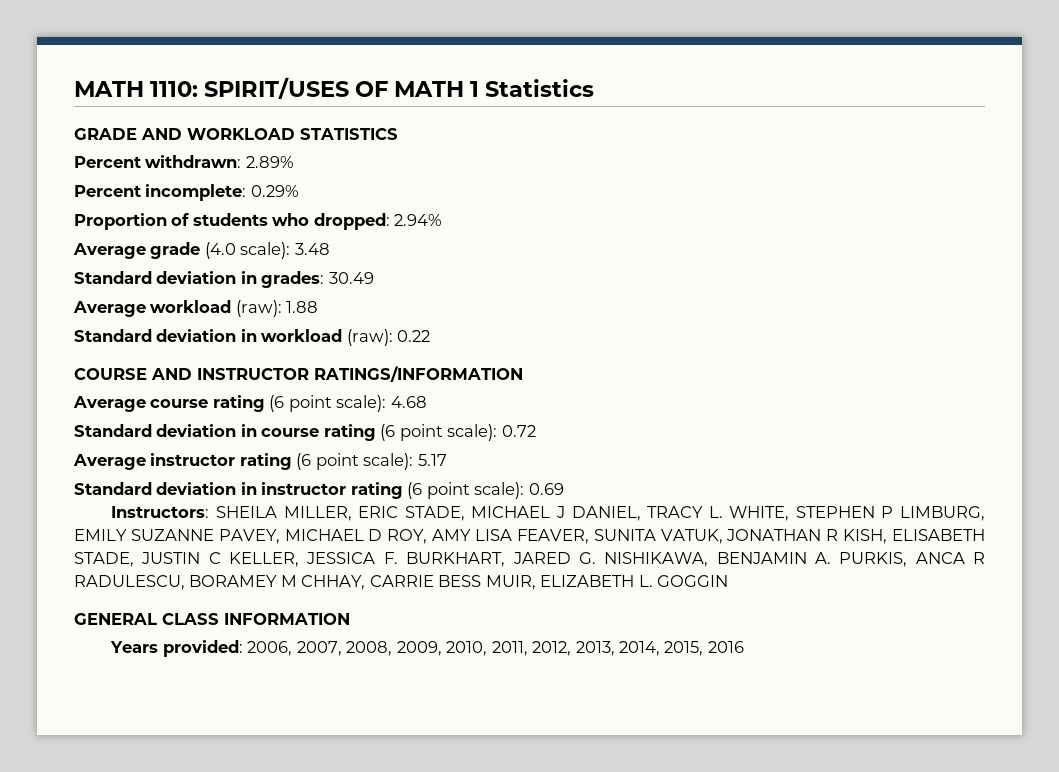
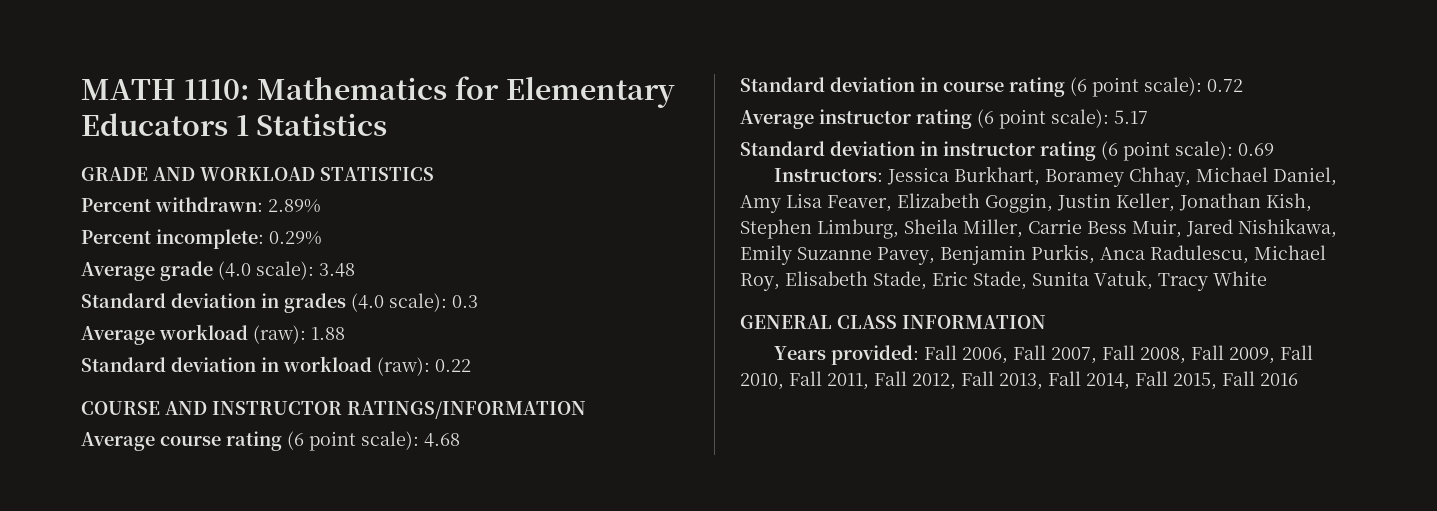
- MATH 1110: SPIRIT/USES OF MATH 1 Statistics
+ MATH 1110: Mathematics for Elementary Educators 1 Statistics
- Proportion of students who dropped: 2.94%
- Standard deviation in grades: 30.49
+ Standard deviation in grades (4.0 scale): 0.3
- Instructors: SHEILA MILLER, ERIC STADE, MICHAEL J DANIEL, TRACY L. WHITE, STEPHEN P LIMBURG, EMILY SUZANNE PAVEY, MICHAEL D ROY, AMY LISA FEAVER, SUNITA VATUK, JONATHAN R KISH, ELISABETH STADE, JUSTIN C KELLER, JESSICA F. BURKHART, JARED G. NISHIKAWA, BENJAMIN A. PURKIS, ANCA R RADULESCU, BORAMEY M CHHAY, CARRIE BESS MUIR, ELIZABETH L. GOGGIN
+ Instructors: Jessica Burkhart, Boramey Chhay, Michael Daniel, Amy Lisa Feaver, Elizabeth Goggin, Justin Keller, Jonathan Kish, Stephen Limburg, Sheila Miller, Carrie Bess Muir, Jared Nishikawa, Emily Suzanne Pavey, Benjamin Purkis, Anca Radulescu, Michael Roy, Elisabeth Stade, Eric Stade, Sunita Vatuk, Tracy White
- Years provided: 2006, 2007, 2008, 2009, 2010, 2011, 2012, 2013, 2014, 2015, 2016
+ Years provided: Fall 2006, Fall 2007, Fall 2008, Fall 2009, Fall 2010, Fall 2011, Fall 2012, Fall 2013, Fall 2014, Fall 2015, Fall 2016

